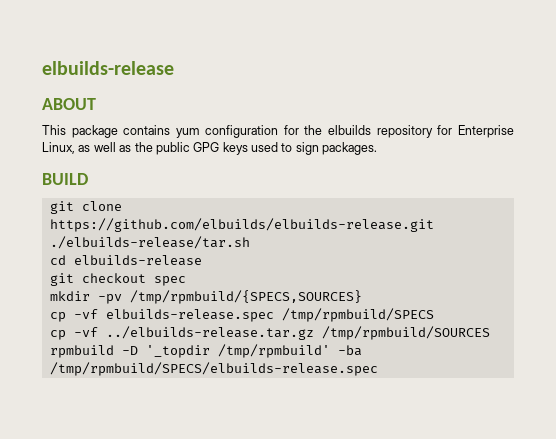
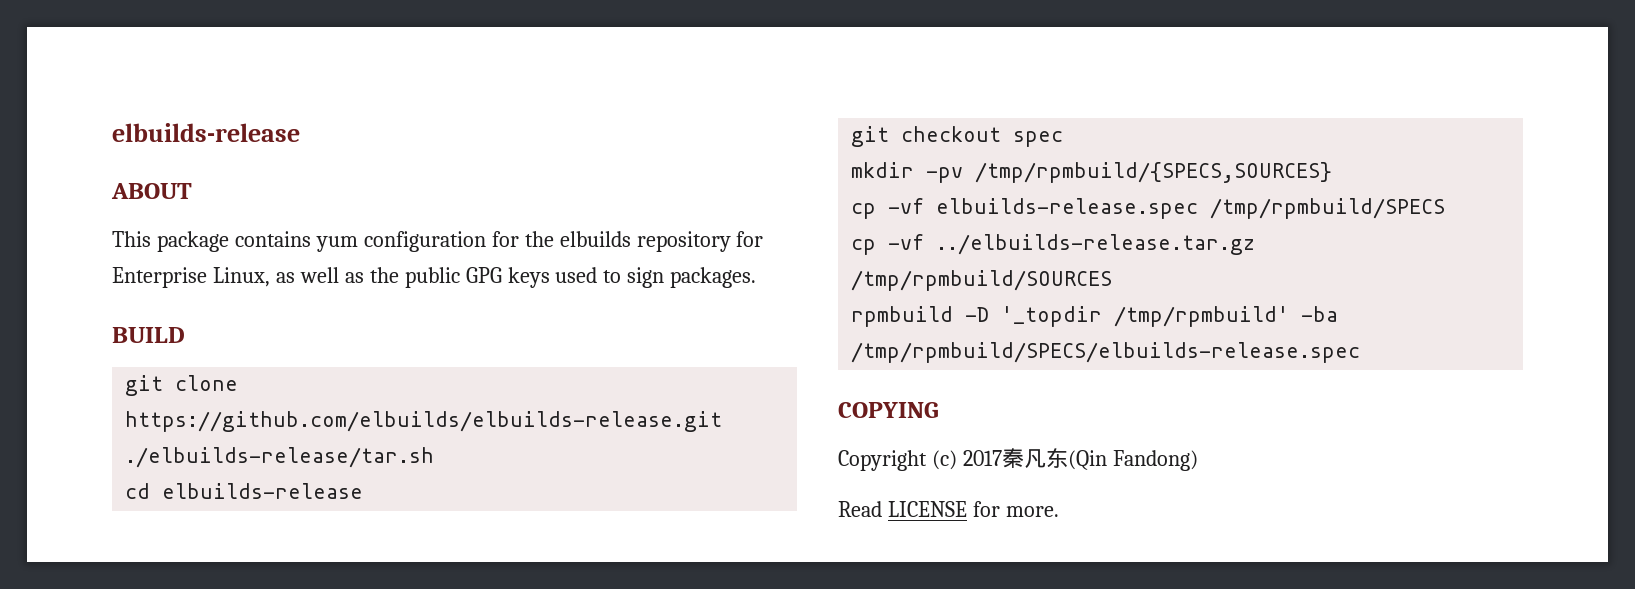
+ COPYING
+ Copyright (c) 2017秦凡东(Qin Fandong)
+ Read LICENSE for more.

